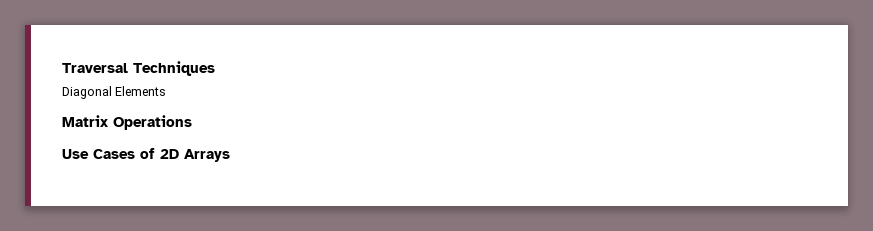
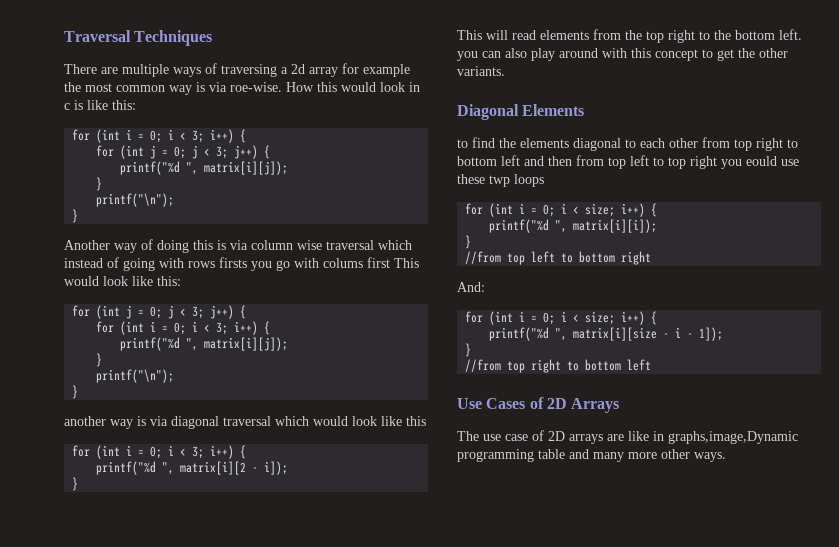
+ There are multiple ways of traversing a 2d array for example the most common way is via roe-wise. How this would look in c is like this:
+ for (int i = 0; i < 3; i++) {
+ for (int j = 0; j < 3; j++) {
+ printf("%d ", matrix[i][j]);
+ }
+ printf("\n");
+ }
+ Another way of doing this is via column wise traversal which instead of going with rows firsts you go with colums first This would look like this:
+ for (int j = 0; j < 3; j++) {
+ for (int i = 0; i < 3; i++) {
+ printf("%d ", matrix[i][j]);
+ }
+ printf("\n");
+ }
+ another way is via diagonal traversal which would look like this
+ for (int i = 0; i < 3; i++) {
+ printf("%d ", matrix[i][2 - i]);
+ }
+ This will read elements from the top right to the bottom left. you can also play around with this concept to get the other variants.
  Diagonal Elements
- Matrix Operations
+ to find the elements diagonal to each other from top right to bottom left and then from top left to top right you eould use these twp loops
+ for (int i = 0; i < size; i++) {
+ printf("%d ", matrix[i][i]);
+ }
+ //from top left to bottom right
+ And:
+ for (int i = 0; i < size; i++) {
+ printf("%d ", matrix[i][size - i - 1]);
+ }
+ //from top right to bottom left
+ The use case of 2D arrays are like in graphs,image,Dynamic programming table and many more other ways.

